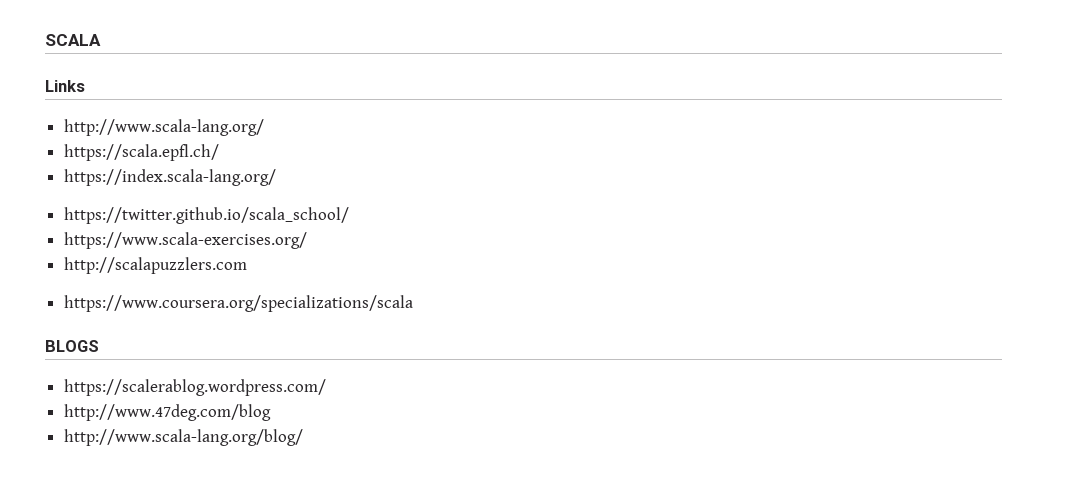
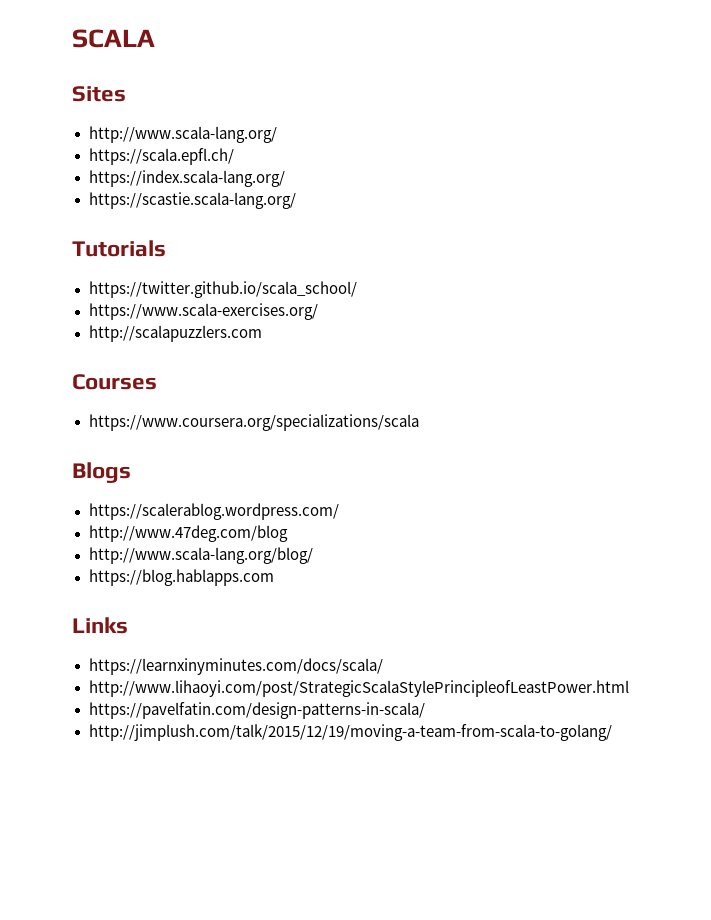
- Links
+ Sites
+ https://scastie.scala-lang.org/
+ Tutorials
+ Courses
- BLOGS
+ Blogs
+ https://blog.hablapps.com
+ Links
+ https://learnxinyminutes.com/docs/scala/
+ http://www.lihaoyi.com/post/StrategicScalaStylePrincipleofLeastPower.html
+ https://pavelfatin.com/design-patterns-in-scala/
+ http://jimplush.com/talk/2015/12/19/moving-a-team-from-scala-to-golang/

